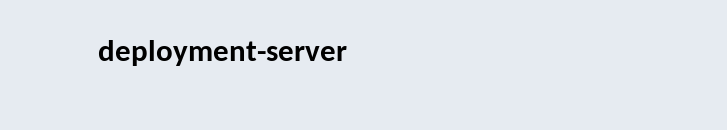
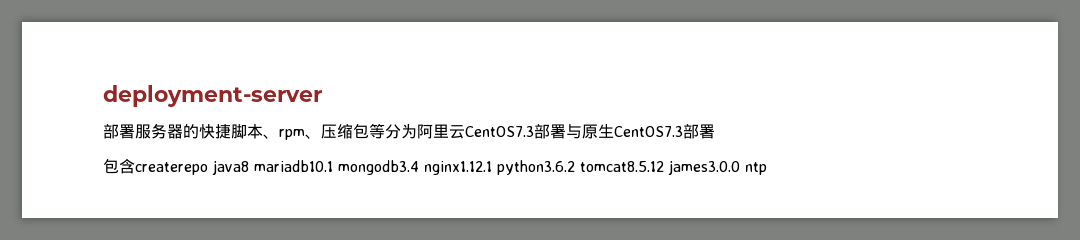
+ 部署服务器的快捷脚本、rpm、压缩包等分为阿里云CentOS7.3部署与原生CentOS7.3部署
+ 包含createrepo java8 mariadb10.1 mongodb3.4 nginx1.12.1 python3.6.2 tomcat8.5.12 james3.0.0 ntp

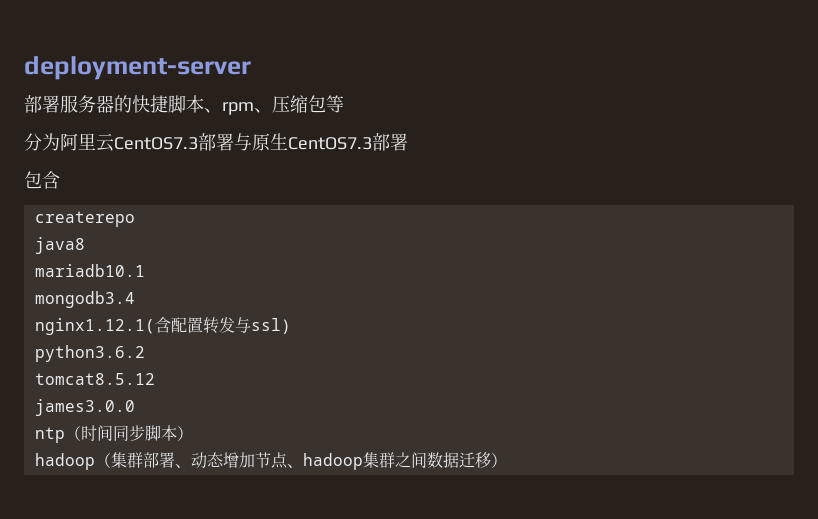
- 部署服务器的快捷脚本、rpm、压缩包等分为阿里云CentOS7.3部署与原生CentOS7.3部署
+ 部署服务器的快捷脚本、rpm、压缩包等
+ 分为阿里云CentOS7.3部署与原生CentOS7.3部署
- 包含createrepo java8 mariadb10.1 mongodb3.4 nginx1.12.1 python3.6.2 tomcat8.5.12 james3.0.0 ntp
+ 包含
+ createrepo
+ java8
+ mariadb10.1
+ mongodb3.4
+ nginx1.12.1(含配置转发与ssl)
+ python3.6.2
+ tomcat8.5.12
+ james3.0.0
+ ntp（时间同步脚本）
+ hadoop（集群部署、动态增加节点、hadoop集群之间数据迁移）

